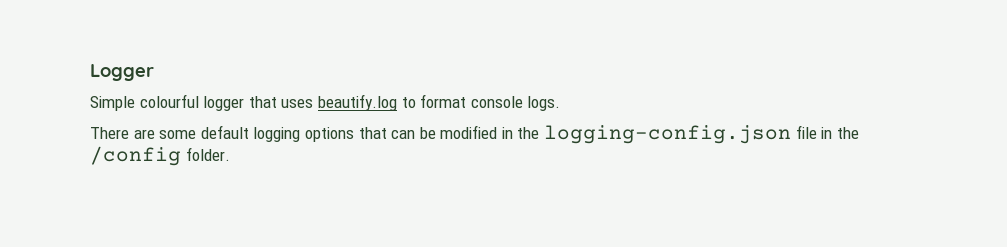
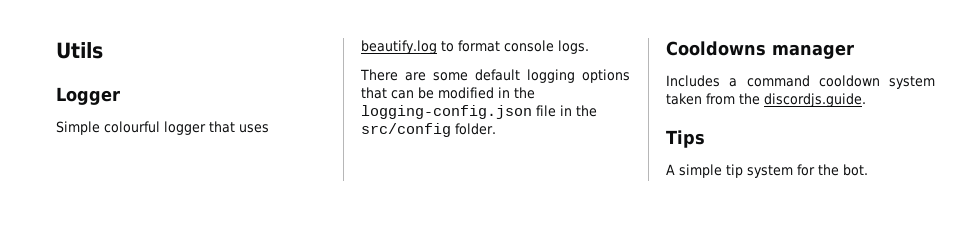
+ Utils
- There are some default logging options that can be modified in the logging-config.json file in the /config folder.
+ There are some default logging options that can be modified in the logging-config.json file in the src/config folder.
+ Cooldowns manager
+ Includes a command cooldown system taken from the discordjs.guide.
+ Tips
+ A simple tip system for the bot.

